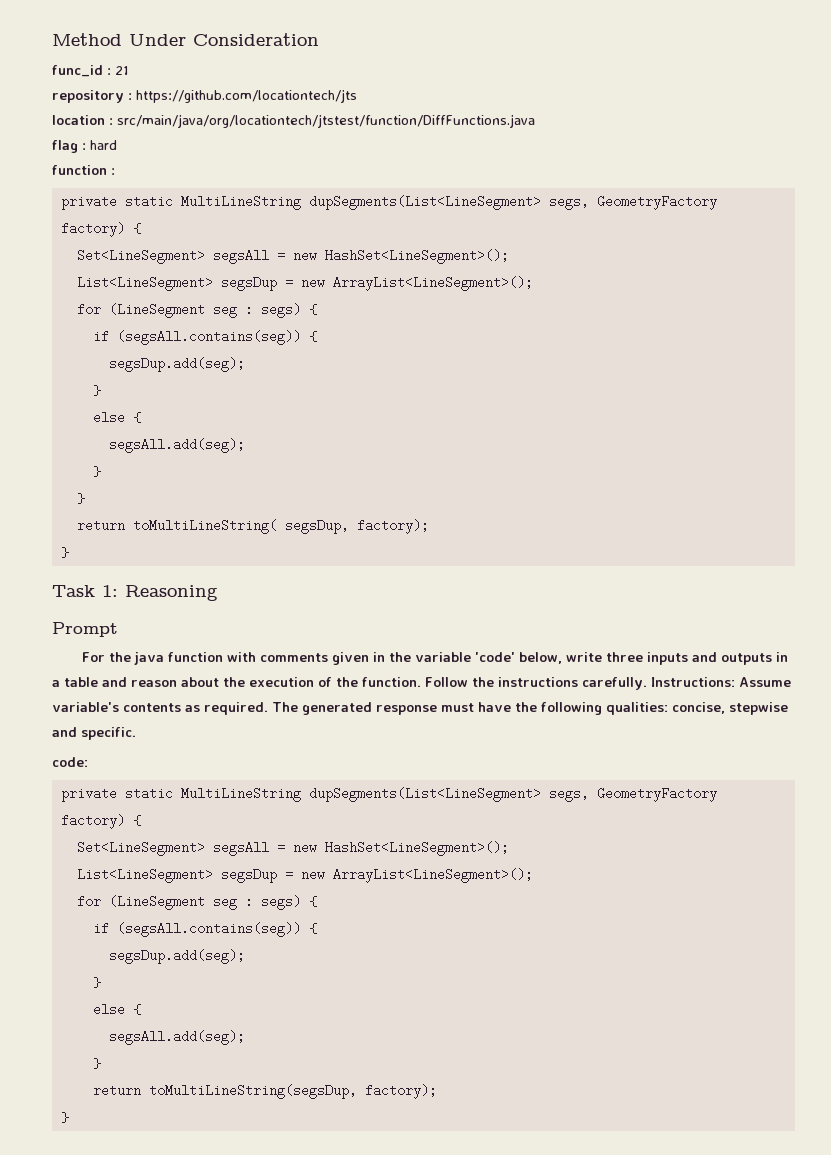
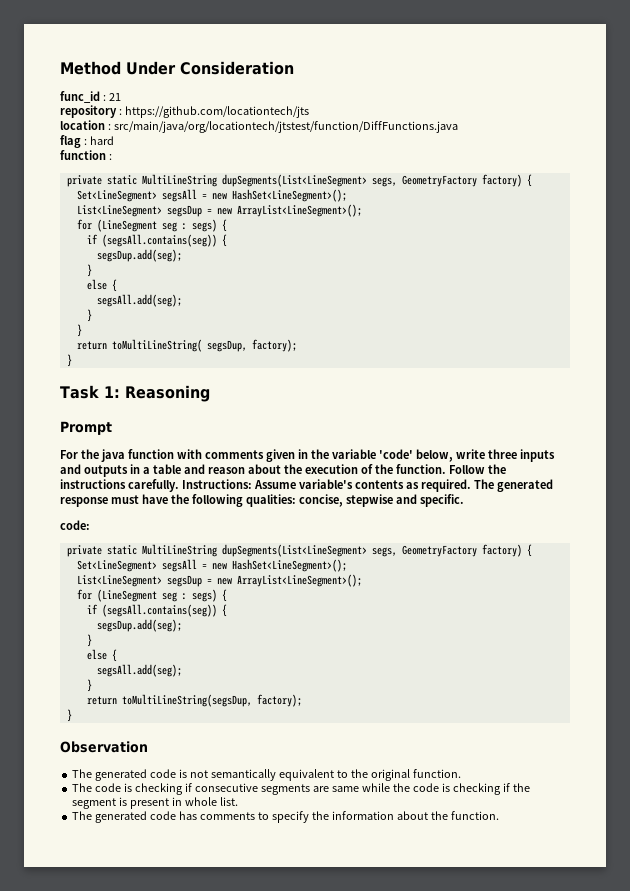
+ Observation
+ The generated code is not semantically equivalent to the original function.
+ The code is checking if consecutive segments are same while the code is checking if the segment is present in whole list.
+ The generated code has comments to specify the information about the function.

